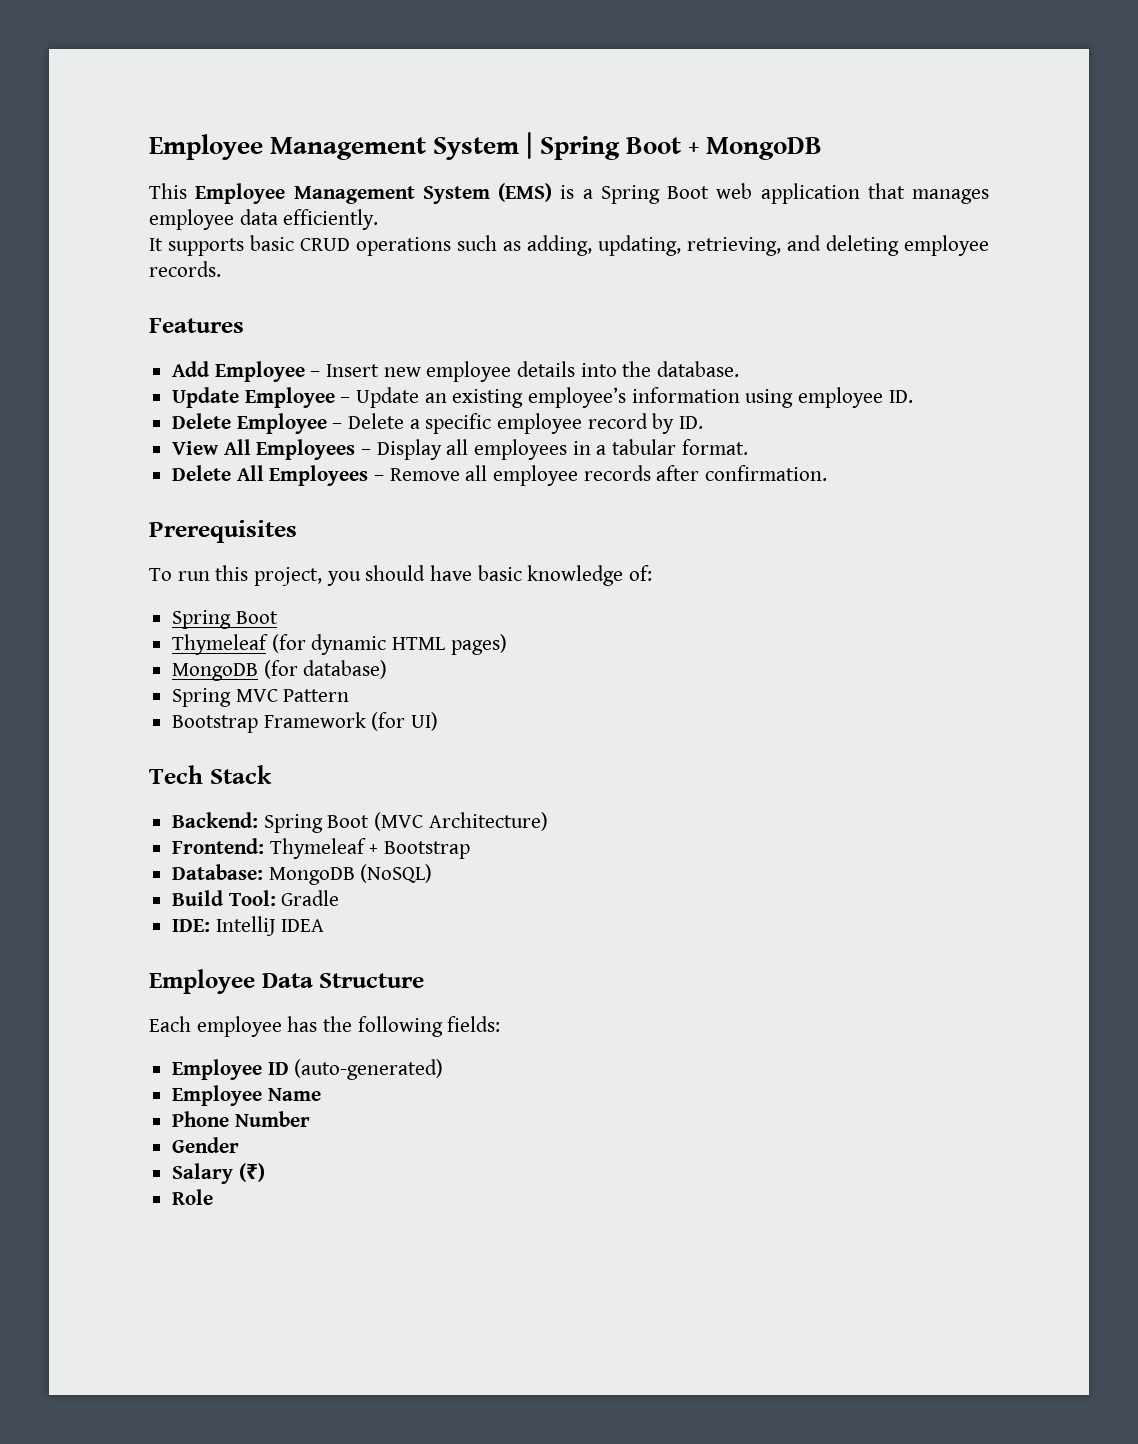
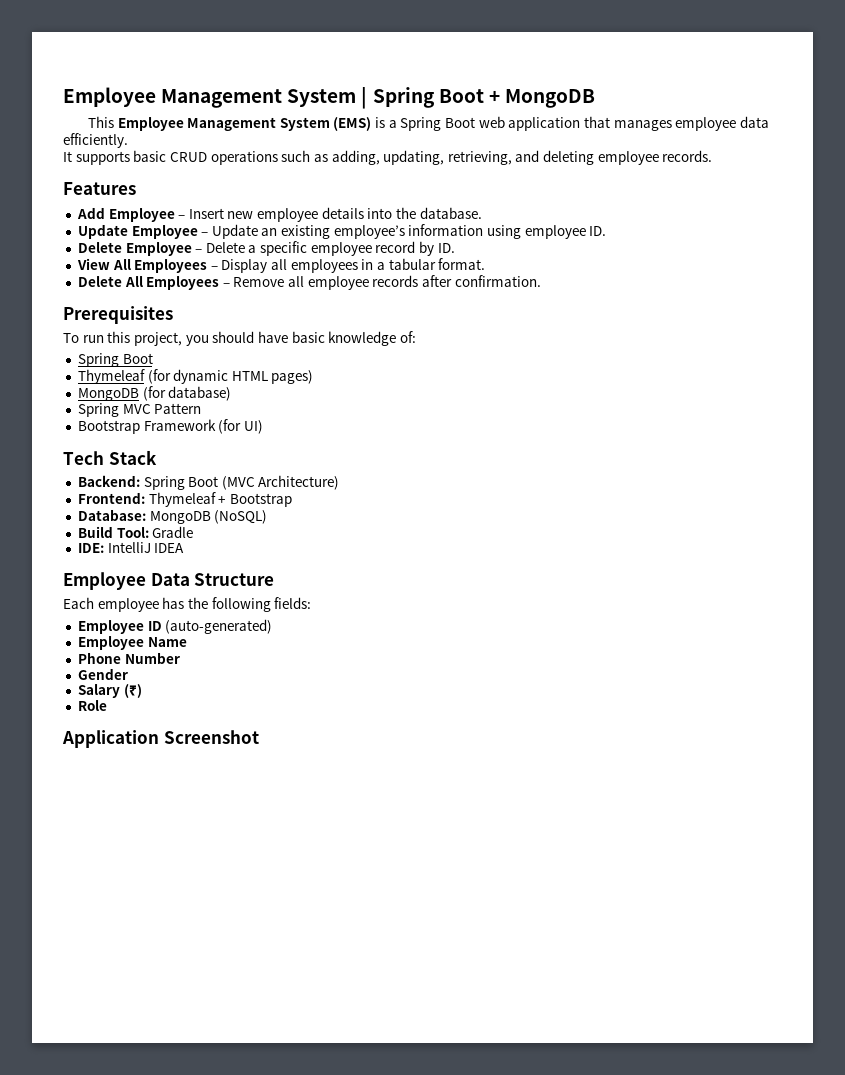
+ Application Screenshot

